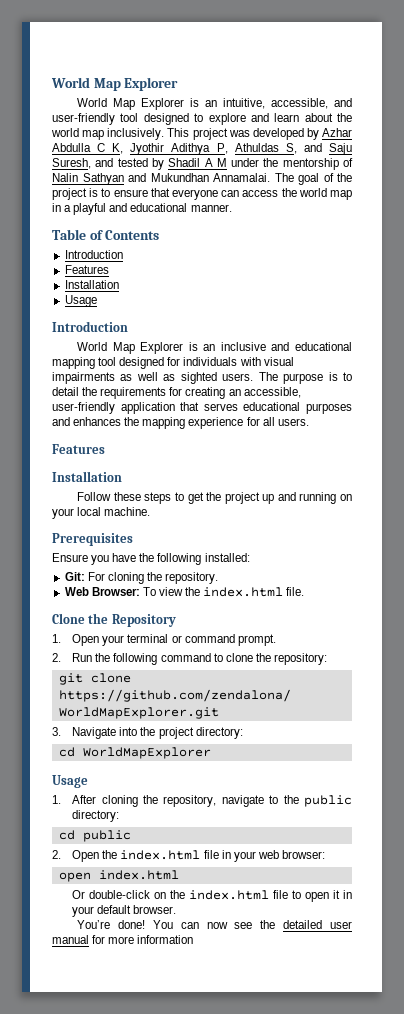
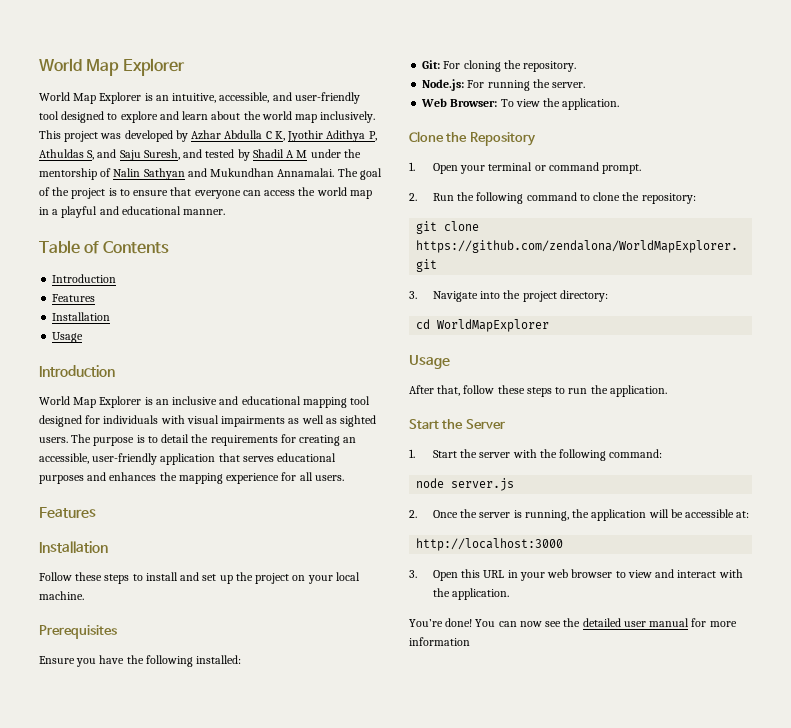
- Follow these steps to get the project up and running on your local machine.
+ Follow these steps to install and set up the project on your local machine.
+ Node.js: For running the server.
- Web Browser: To view the index.html file.
+ Web Browser: To view the application.
- 1. After cloning the repository, navigate to the public directory:
- cd public
- 2. Open the index.html file in your web browser:
- open index.html
- Or double-click on the index.html file to open it in your default browser.
+ After that, follow these steps to run the application.
+ Start the Server
+ 1. Start the server with the following command:
+ node server.js
+ 2. Once the server is running, the application will be accessible at:
+ http://localhost:3000
+ 3. Open this URL in your web browser to view and interact with the application.

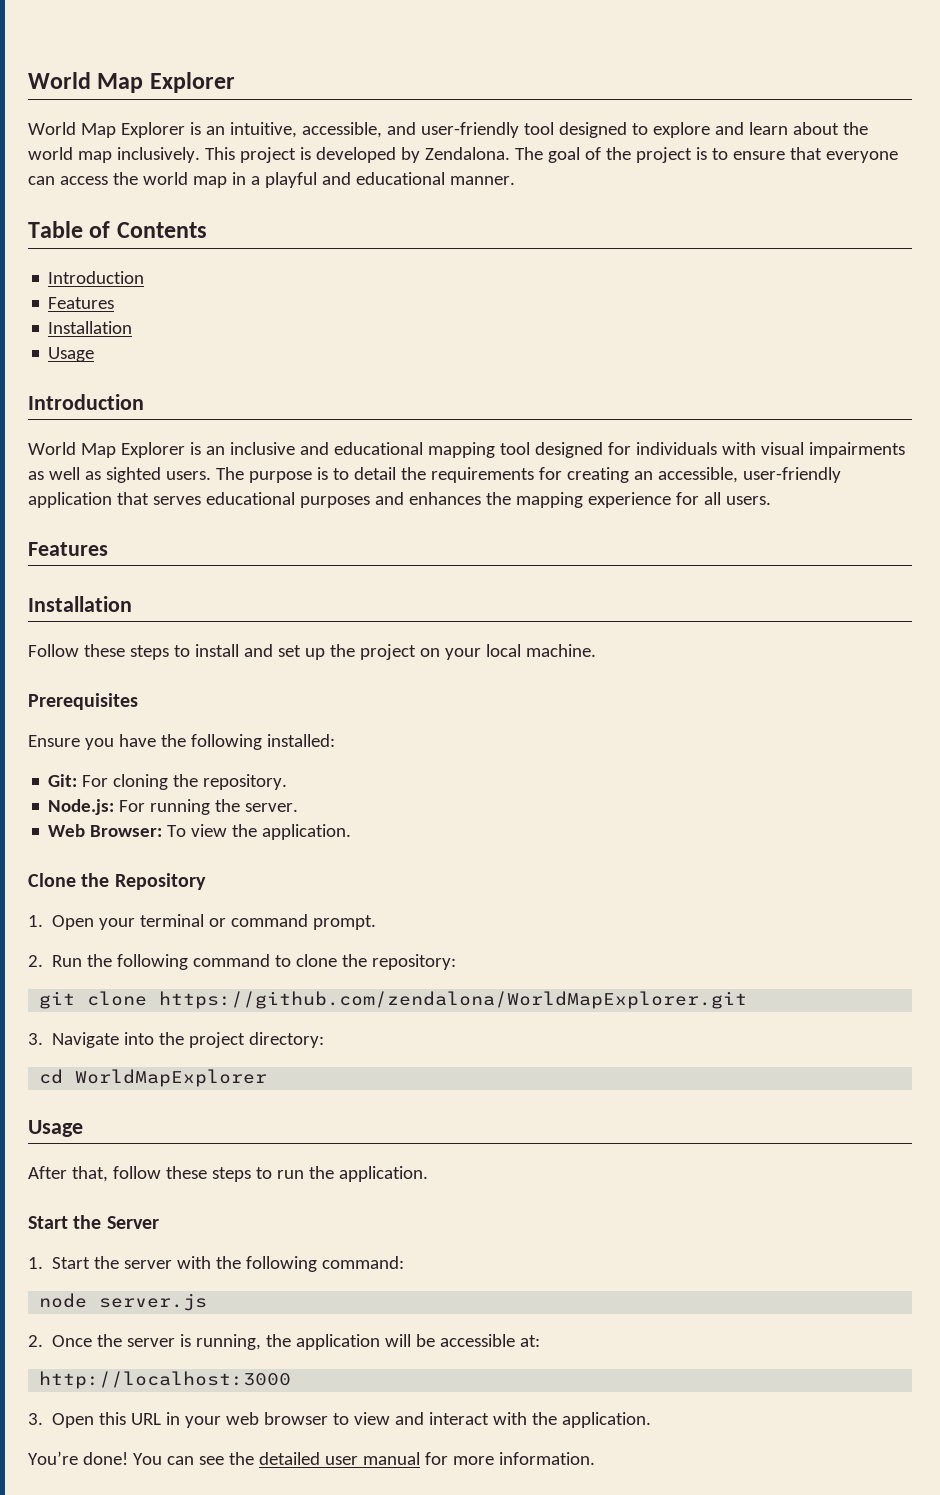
- This project was developed by Azhar Abdulla C K, Jyothir Adithya P, Athuldas S, and Saju Suresh, and tested by Shadil A M under the mentorship of Nalin Sathyan and Mukundhan Annamalai.
+ This project is developed by Zendalona.
- You can now see the detailed user manual for more information
+ You can see the detailed user manual for more information.

